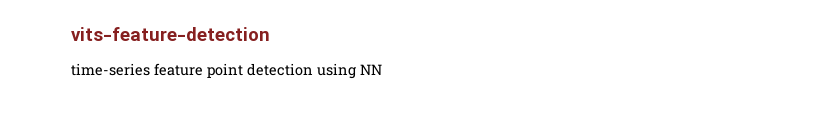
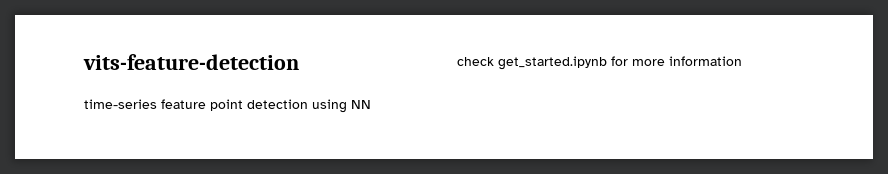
+ check get_started.ipynb for more information

